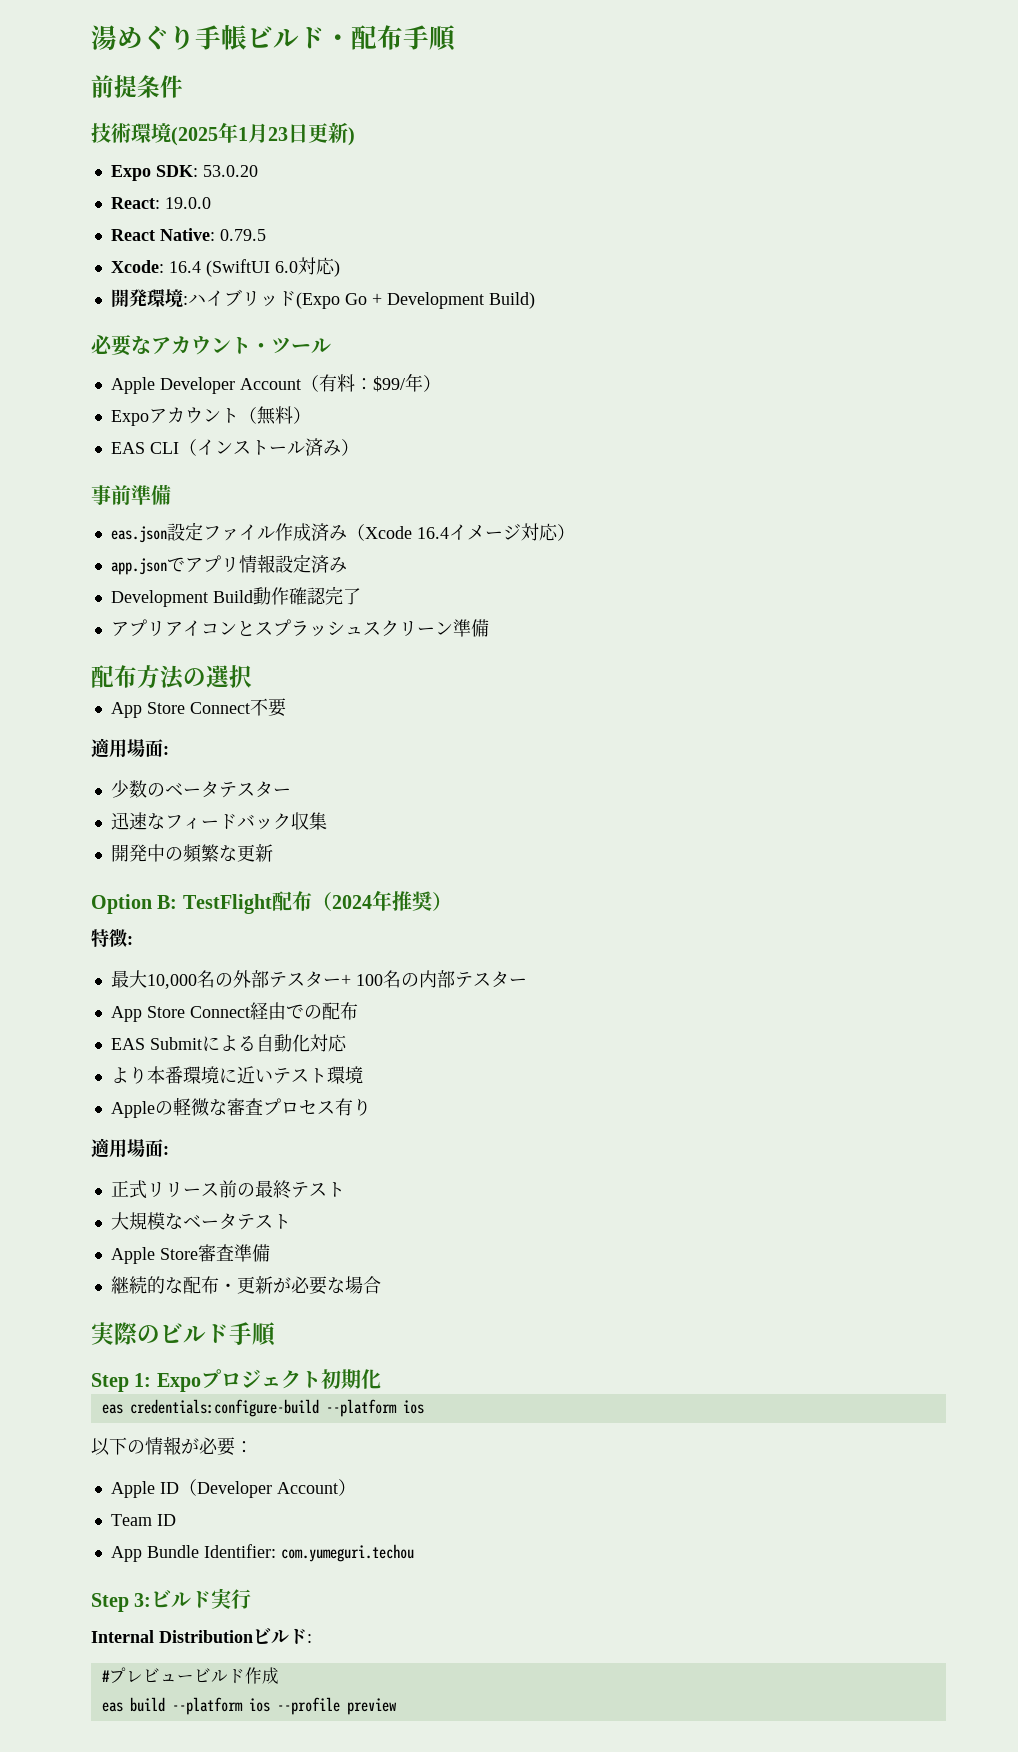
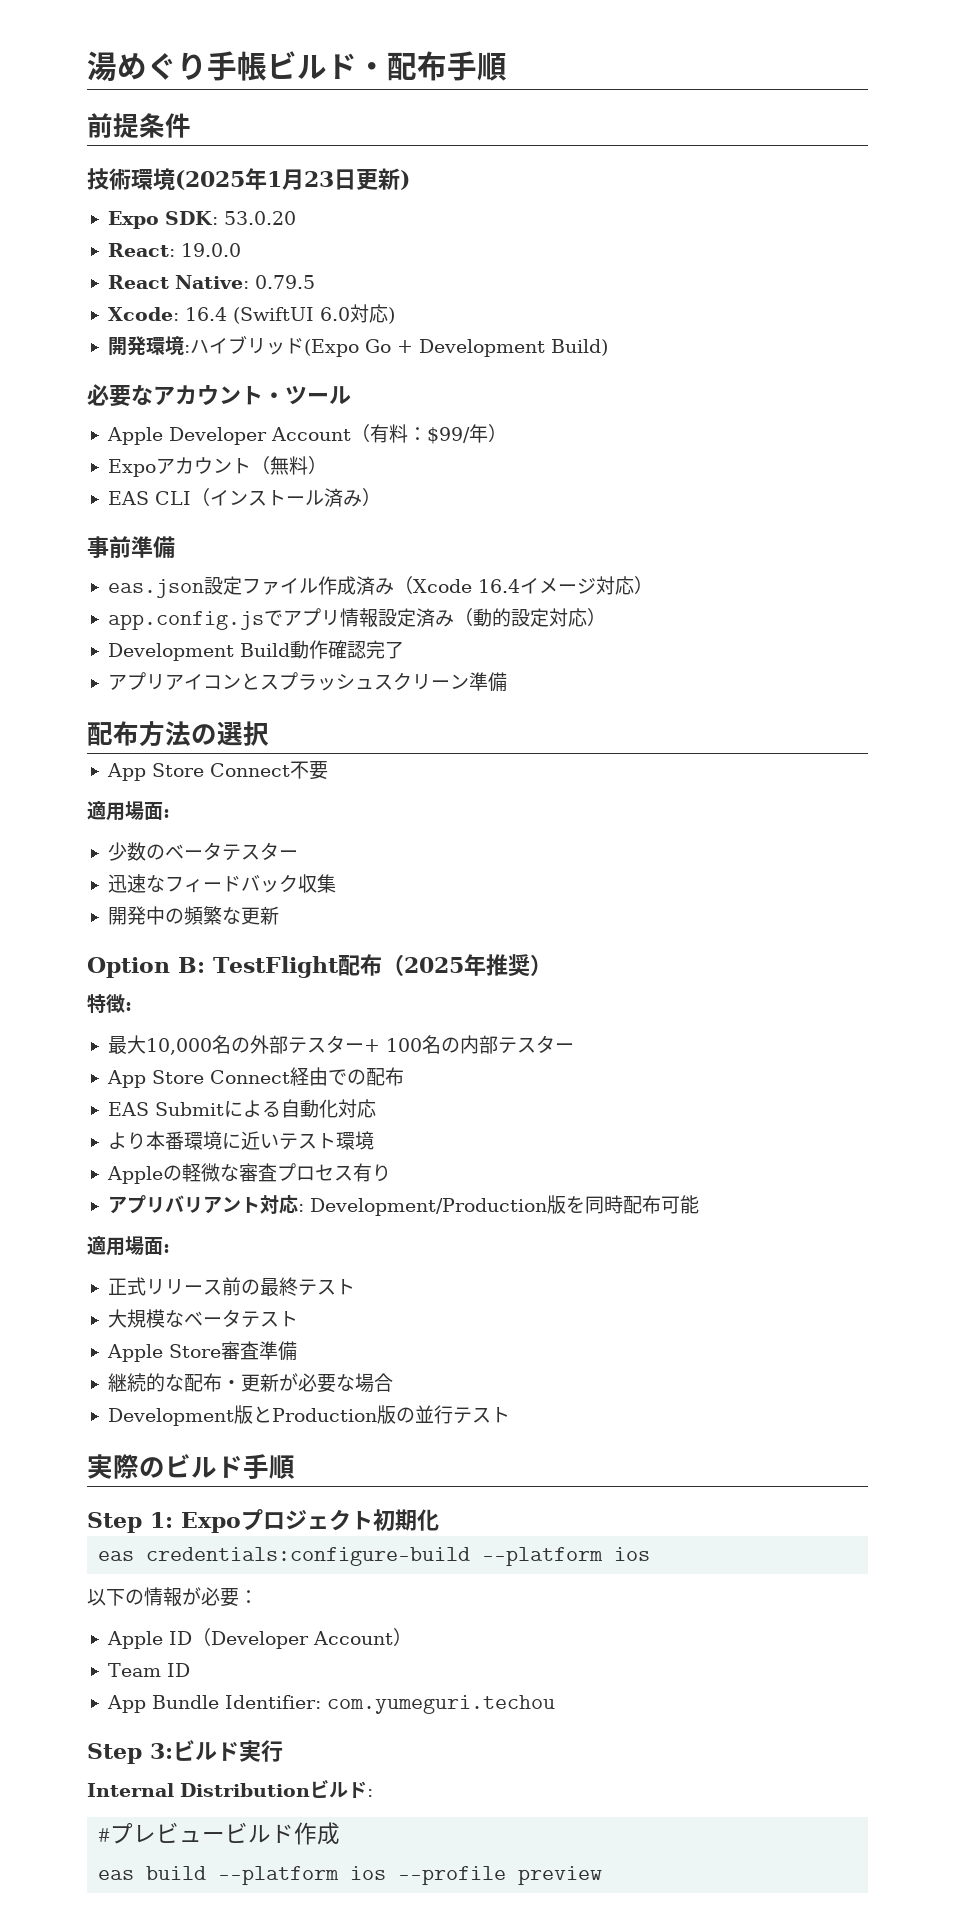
- app.jsonでアプリ情報設定済み
+ app.config.jsでアプリ情報設定済み（動的設定対応）
- Option B: TestFlight配布（2024年推奨）
+ Option B: TestFlight配布（2025年推奨）
+ アプリバリアント対応: Development/Production版を同時配布可能
+ Development版とProduction版の並行テスト

